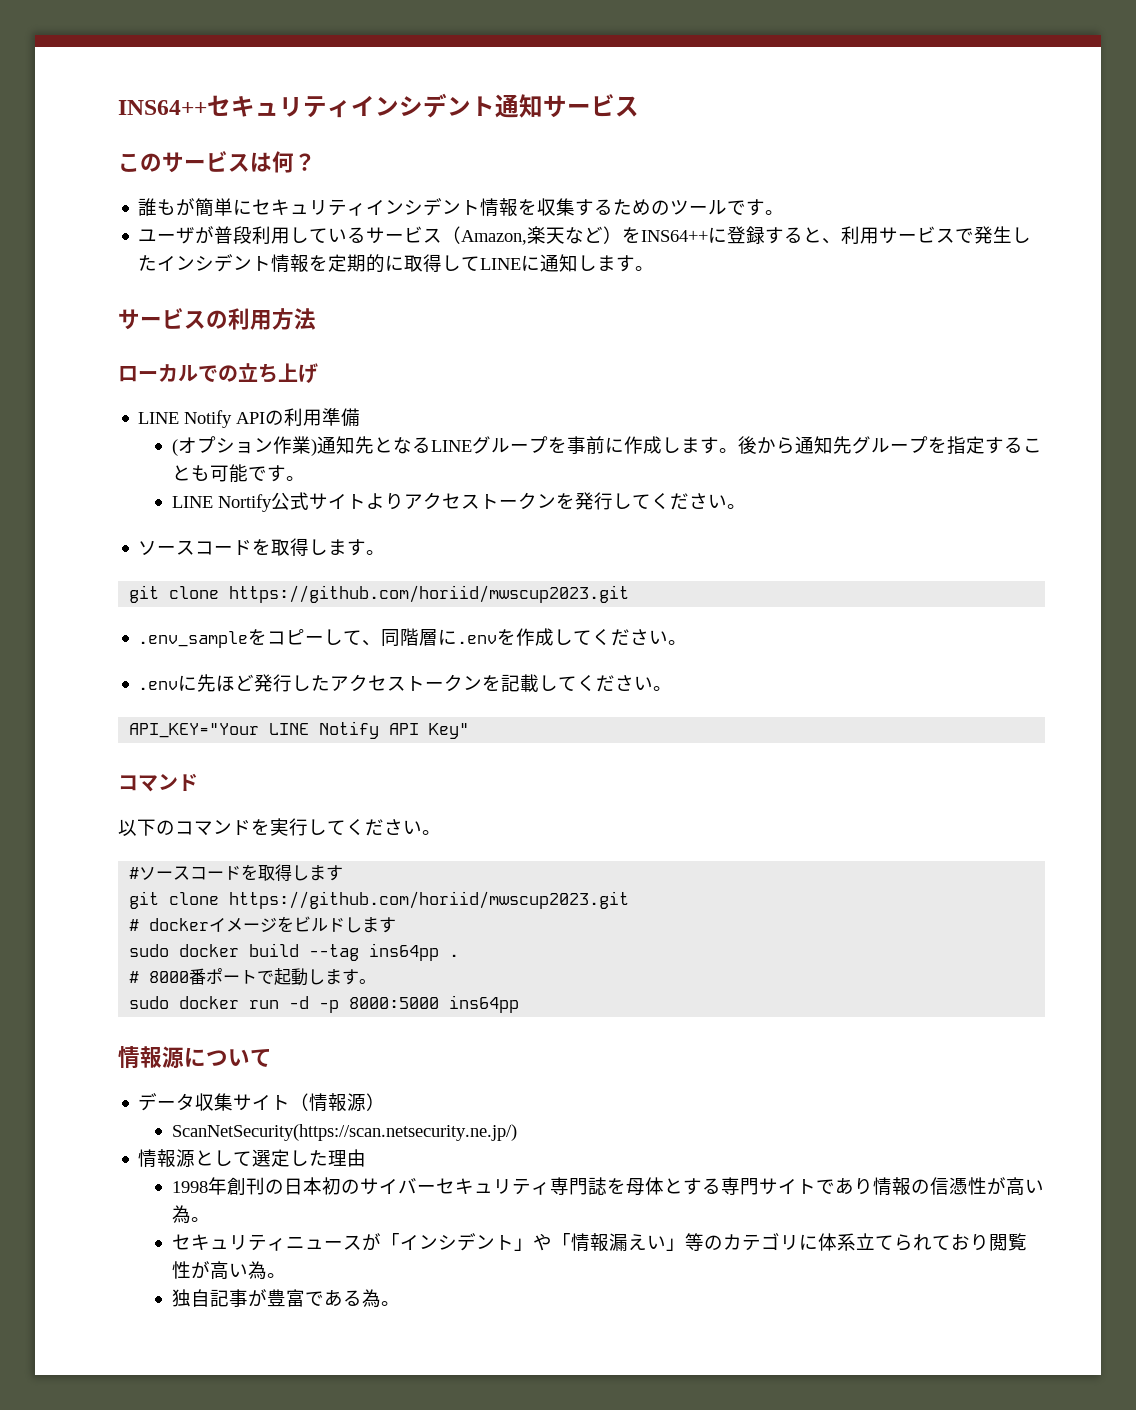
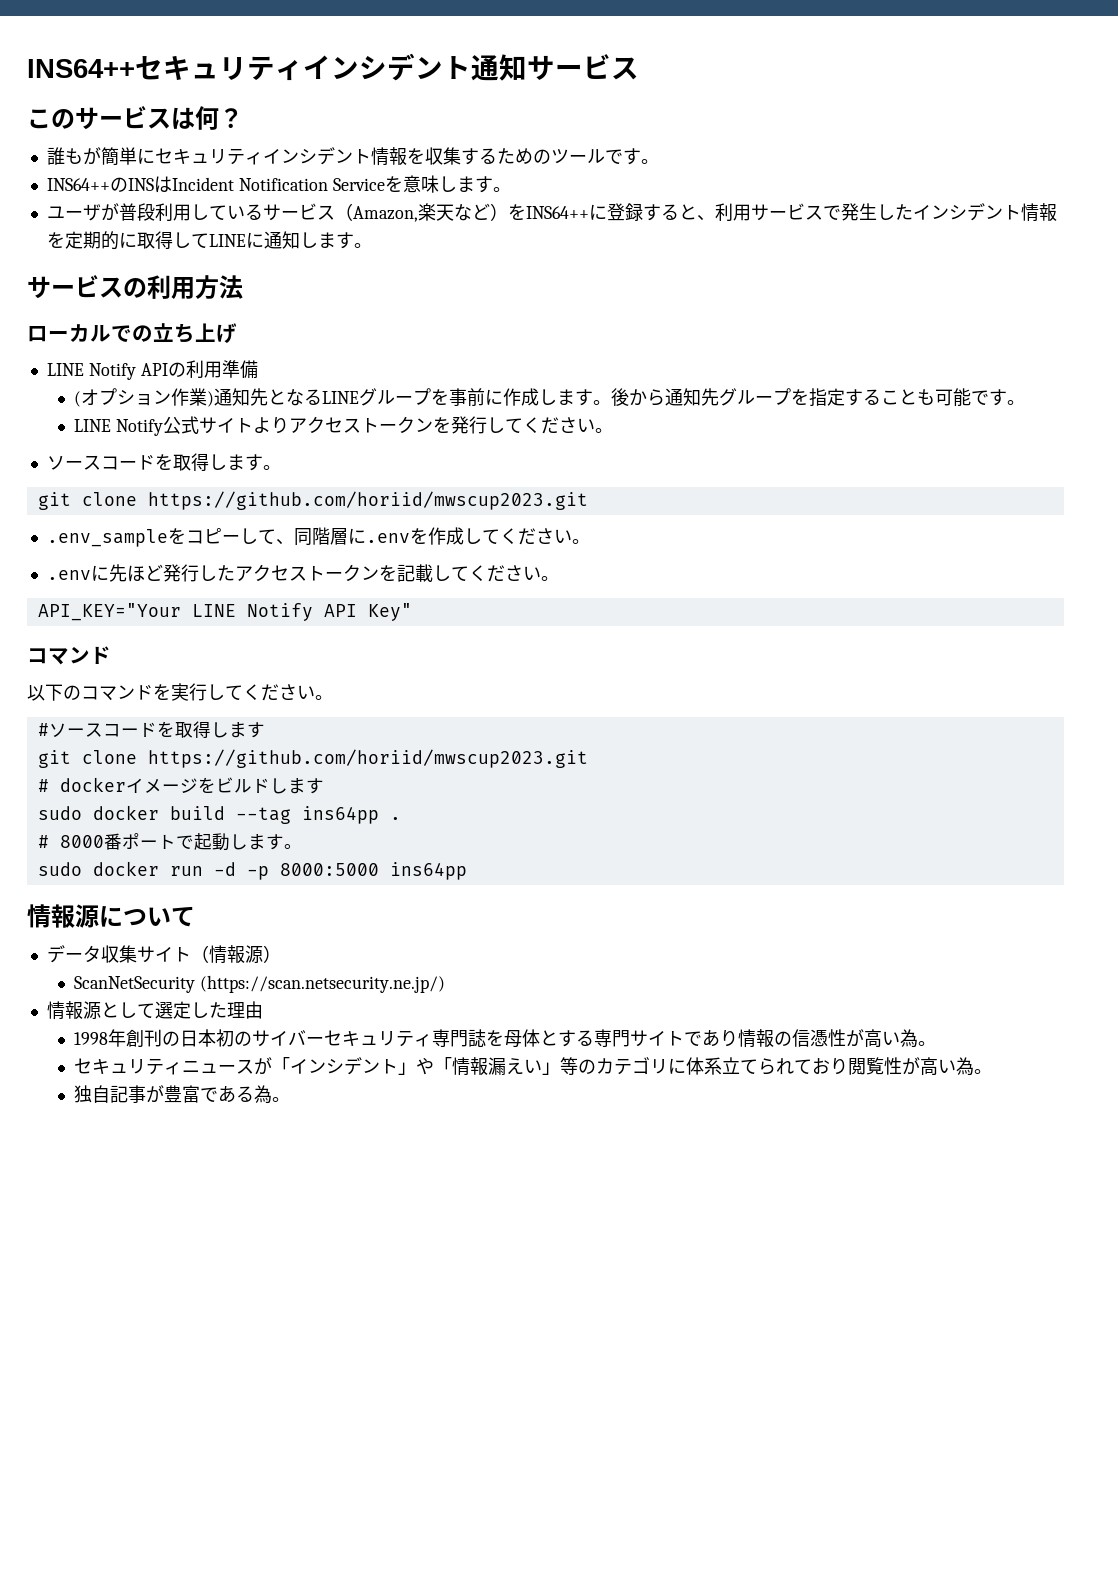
+ INS64++のINSはIncident Notification Serviceを意味します。
- LINE Nortify公式サイトよりアクセストークンを発行してください。
+ LINE Notify公式サイトよりアクセストークンを発行してください。
- ScanNetSecurity(https://scan.netsecurity.ne.jp/)
+ ScanNetSecurity (https://scan.netsecurity.ne.jp/)

